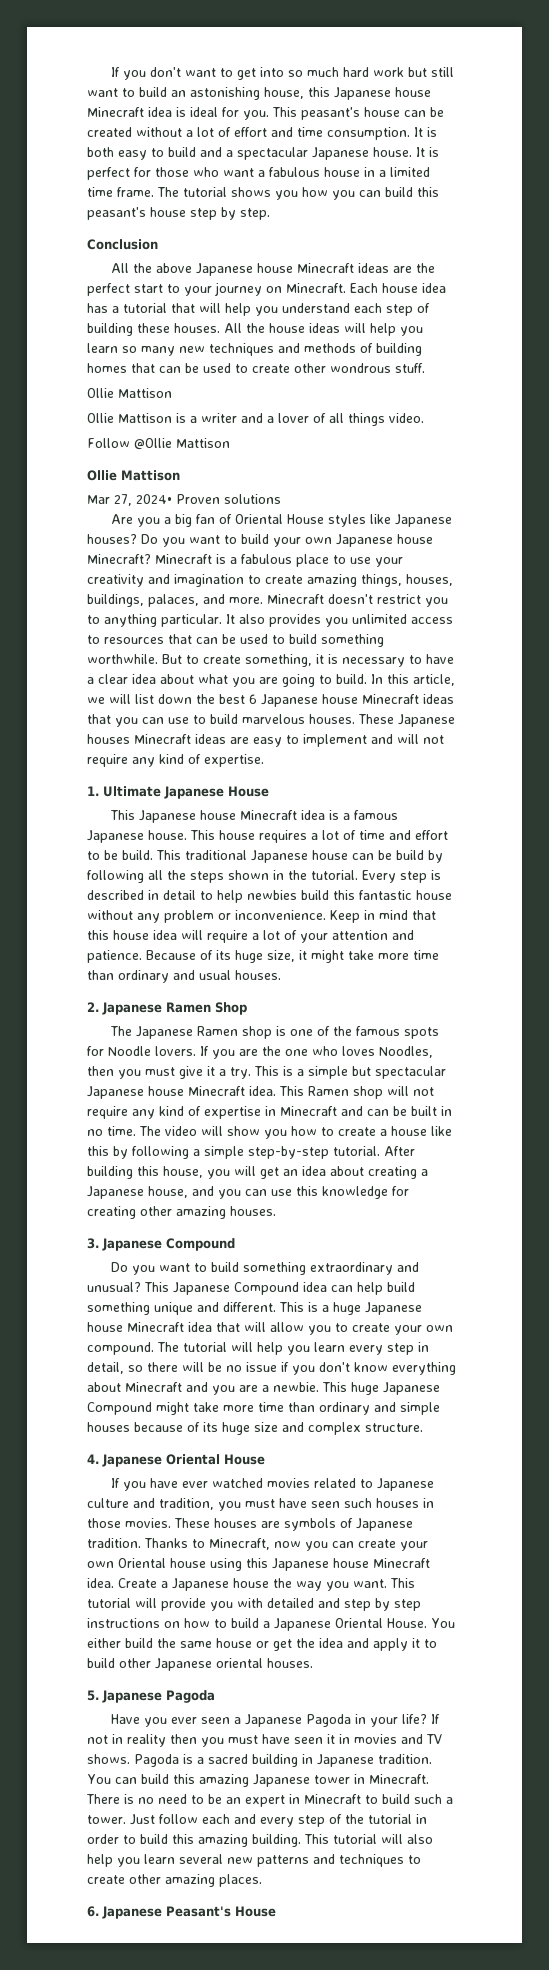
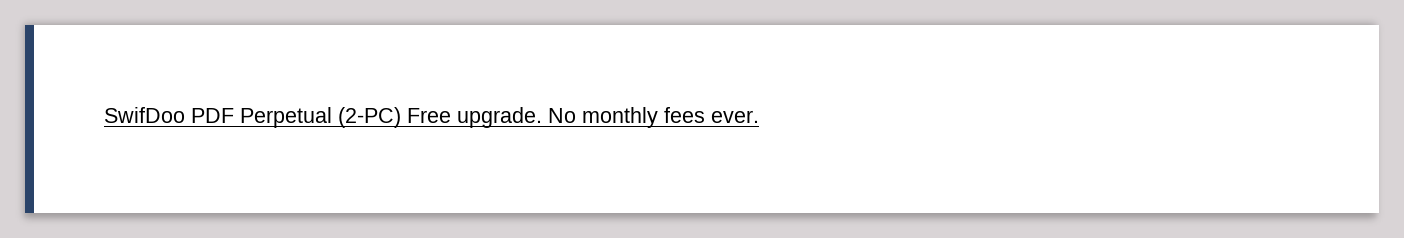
- If you don't want to get into so much hard work but still want to build an astonishing house, this Japanese house Minecraft idea is ideal for you. This peasant's house can be created without a lot of effort and time consumption. It is both easy to build and a spectacular Japanese house. It is perfect for those who want a fabulous house in a limited time frame. The tutorial shows you how you can build this peasant's house step by step.
- Conclusion
- All the above Japanese house Minecraft ideas are the perfect start to your journey on Minecraft. Each house idea has a tutorial that will help you understand each step of building these houses. All the house ideas will help you learn so many new techniques and methods of building homes that can be used to create other wondrous stuff.
- Ollie Mattison
- Ollie Mattison is a writer and a lover of all things video.
- Follow @Ollie Mattison
- Ollie Mattison
- Mar 27, 2024• Proven solutions
- Are you a big fan of Oriental House styles like Japanese houses? Do you want to build your own Japanese house Minecraft? Minecraft is a fabulous place to use your creativity and imagination to create amazing things, houses, buildings, palaces, and more. Minecraft doesn't restrict you to anything particular. It also provides you unlimited access to resources that can be used to build something worthwhile. But to create something, it is necessary to have a clear idea about what you are going to build. In this article, we will list down the best 6 Japanese house Minecraft ideas that you can use to build marvelous houses. These Japanese houses Minecraft ideas are easy to implement and will not require any kind of expertise.
- 1. Ultimate Japanese House
- This Japanese house Minecraft idea is a famous Japanese house. This house requires a lot of time and effort to be build. This traditional Japanese house can be build by following all the steps shown in the tutorial. Every step is described in detail to help newbies build this fantastic house without any problem or inconvenience. Keep in mind that this house idea will require a lot of your attention and patience. Because of its huge size, it might take more time than ordinary and usual houses.
- 2. Japanese Ramen Shop
- The Japanese Ramen shop is one of the famous spots for Noodle lovers. If you are the one who loves Noodles, then you must give it a try. This is a simple but spectacular Japanese house Minecraft idea. This Ramen shop will not require any kind of expertise in Minecraft and can be built in no time. The video will show you how to create a house like this by following a simple step-by-step tutorial. After building this house, you will get an idea about creating a Japanese house, and you can use this knowledge for creating other amazing houses.
- 3. Japanese Compound
- Do you want to build something extraordinary and unusual? This Japanese Compound idea can help build something unique and different. This is a huge Japanese house Minecraft idea that will allow you to create your own compound. The tutorial will help you learn every step in detail, so there will be no issue if you don't know everything about Minecraft and you are a newbie. This huge Japanese Compound might take more time than ordinary and simple houses because of its huge size and complex structure.
- 4. Japanese Oriental House
- If you have ever watched movies related to Japanese culture and tradition, you must have seen such houses in those movies. These houses are symbols of Japanese tradition. Thanks to Minecraft, now you can create your own Oriental house using this Japanese house Minecraft idea. Create a Japanese house the way you want. This tutorial will provide you with detailed and step by step instructions on how to build a Japanese Oriental House. You either build the same house or get the idea and apply it to build other Japanese oriental houses.
- 5. Japanese Pagoda
- Have you ever seen a Japanese Pagoda in your life? If not in reality then you must have seen it in movies and TV shows. Pagoda is a sacred building in Japanese tradition. You can build this amazing Japanese tower in Minecraft. There is no need to be an expert in Minecraft to build such a tower. Just follow each and every step of the tutorial in order to build this amazing building. This tutorial will also help you learn several new patterns and techniques to create other amazing places.
- 6. Japanese Peasant's House
+ SwifDoo PDF Perpetual (2-PC) Free upgrade. No monthly fees ever.

